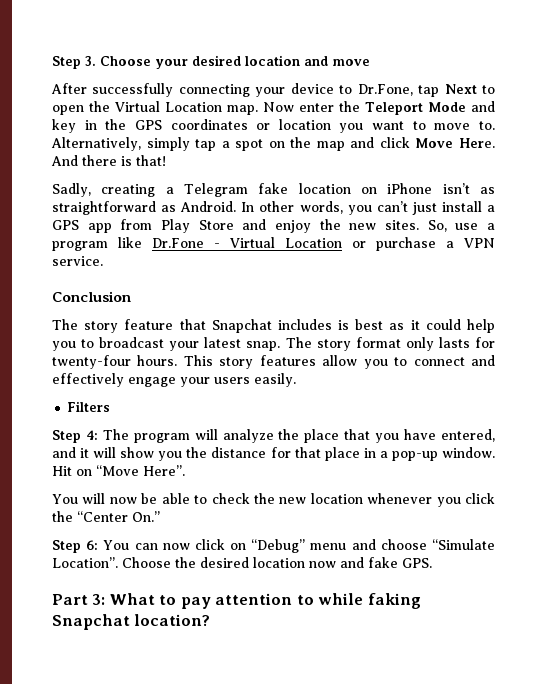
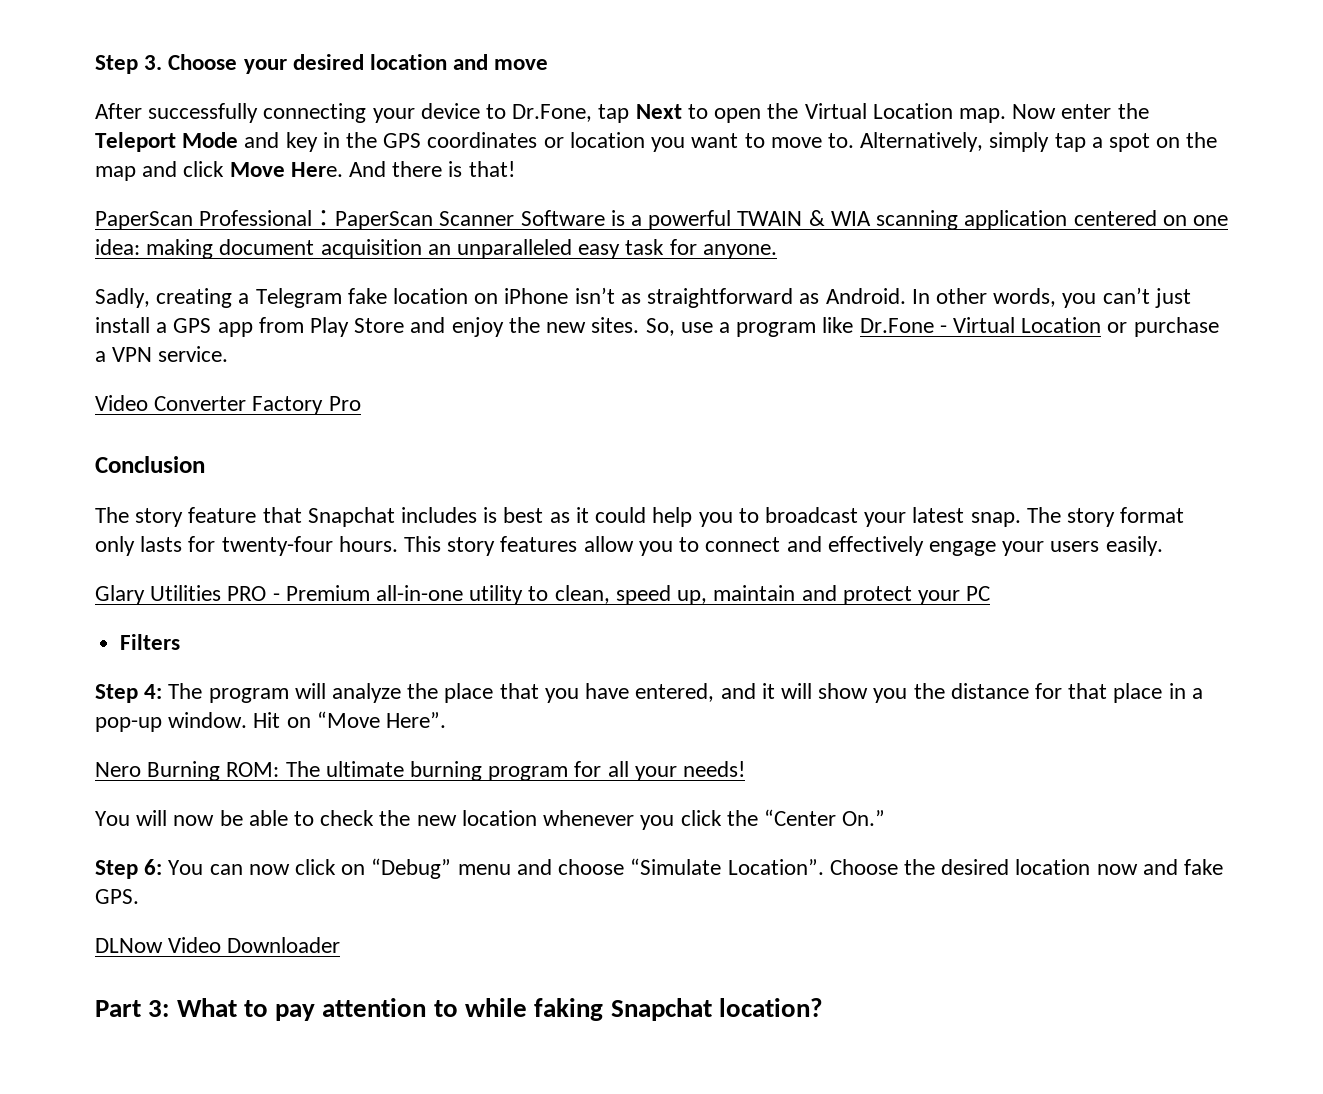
+ PaperScan Professional：PaperScan Scanner Software is a powerful TWAIN & WIA scanning application centered on one idea: making document acquisition an unparalleled easy task for anyone.
+ Video Converter Factory Pro
+ Glary Utilities PRO - Premium all-in-one utility to clean, speed up, maintain and protect your PC
+ Nero Burning ROM: The ultimate burning program for all your needs!
+ DLNow Video Downloader

